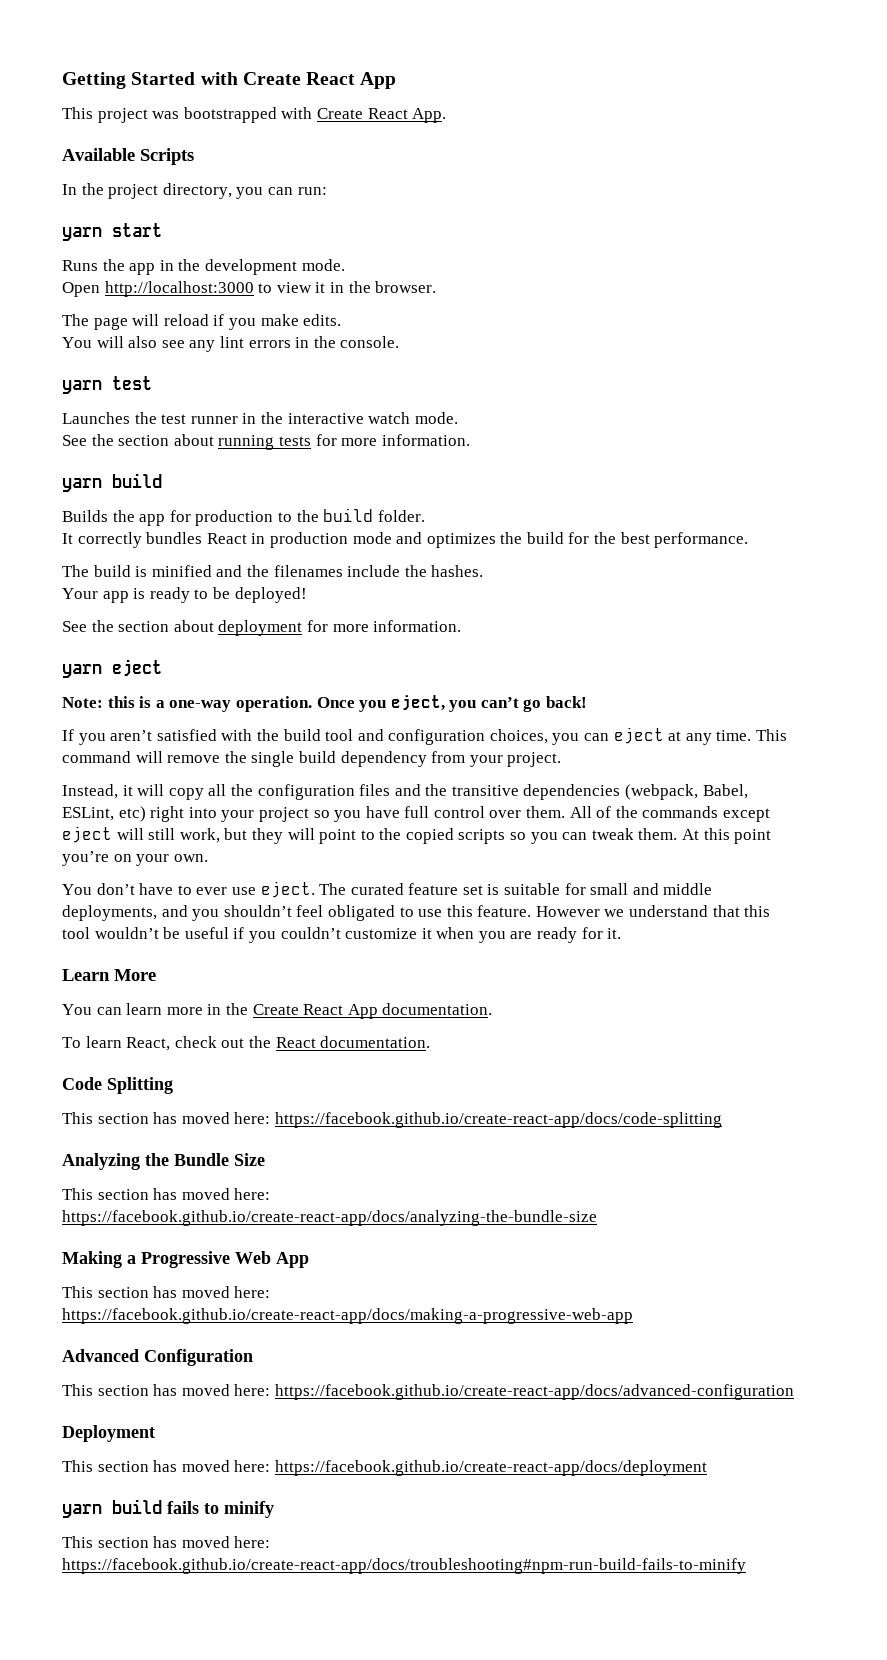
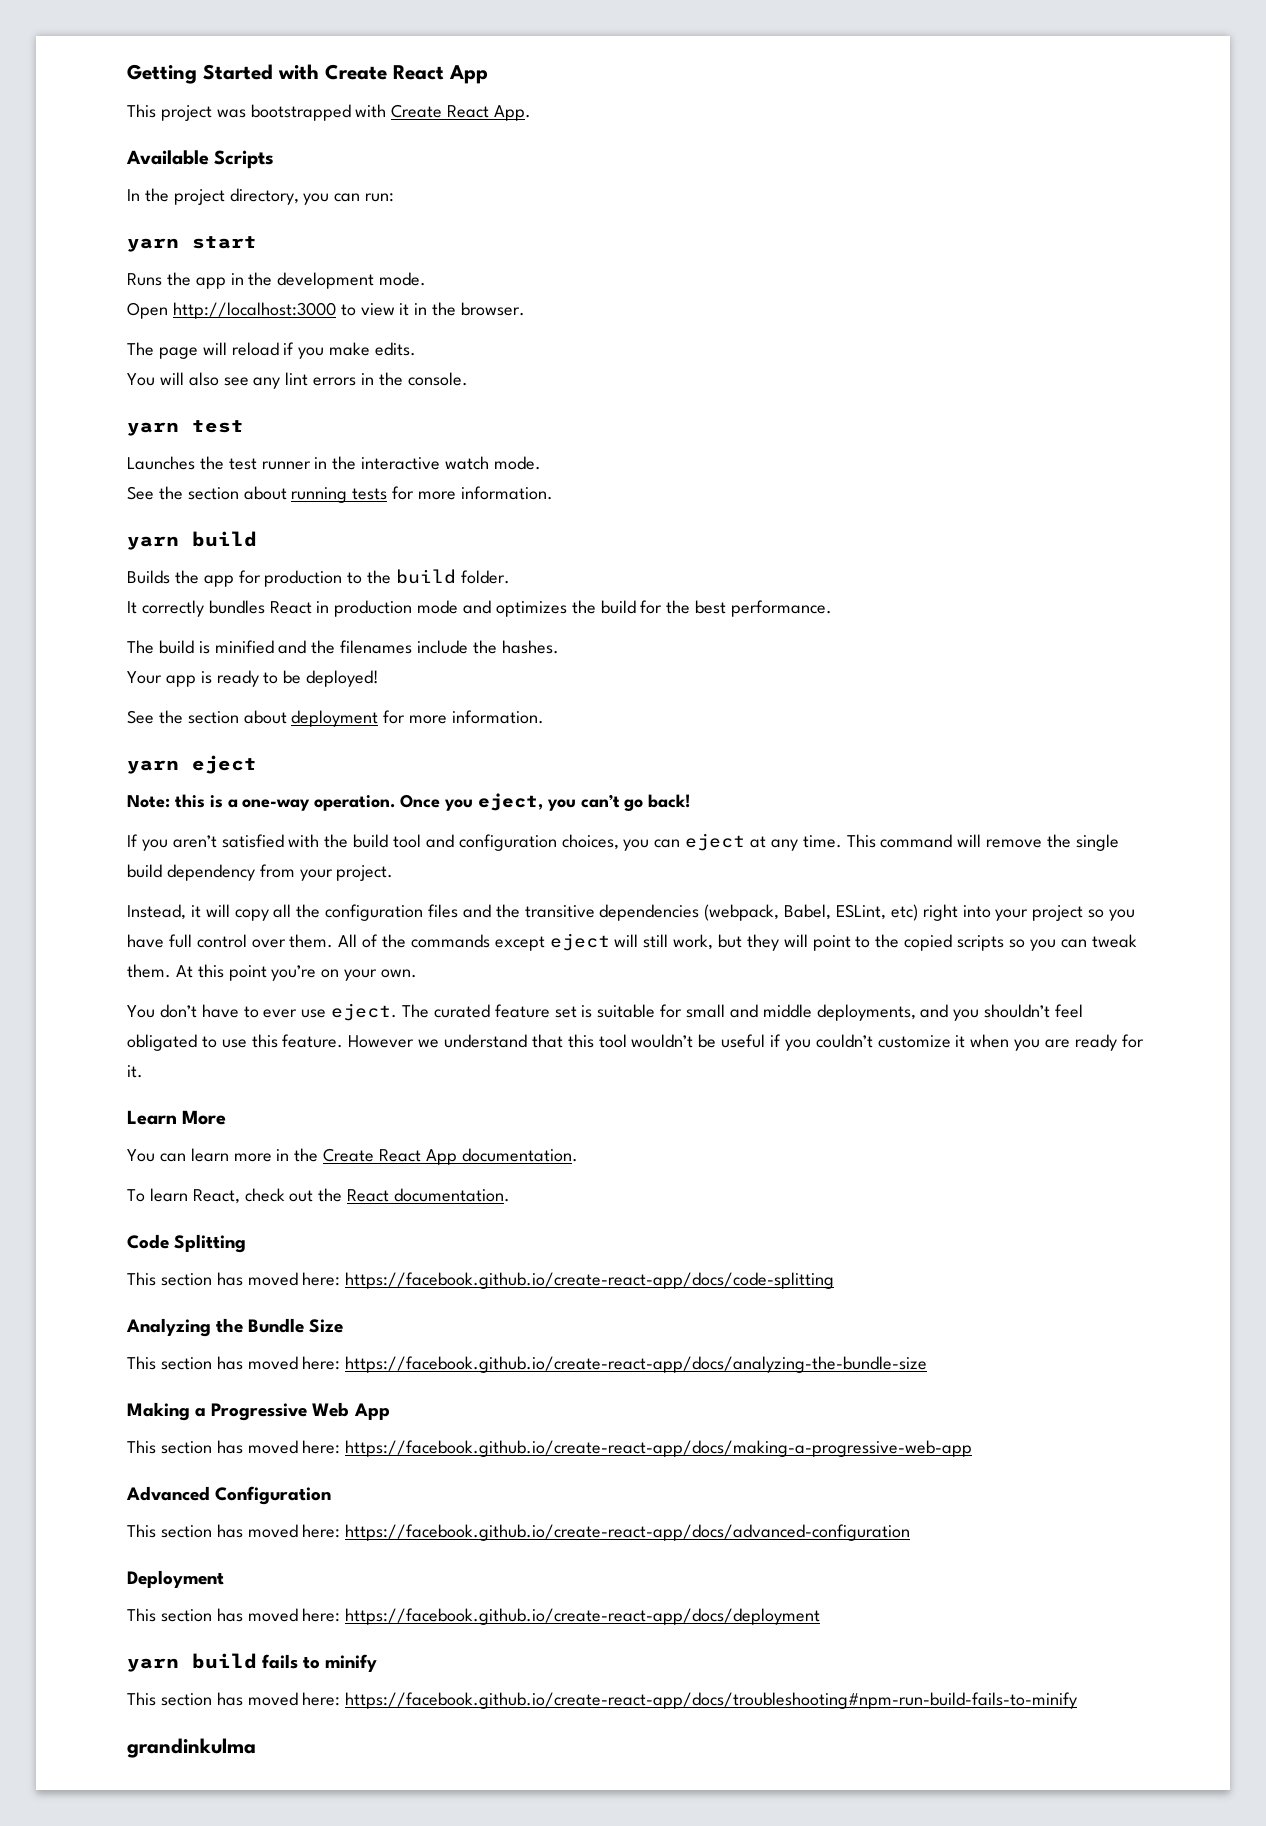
+ grandinkulma

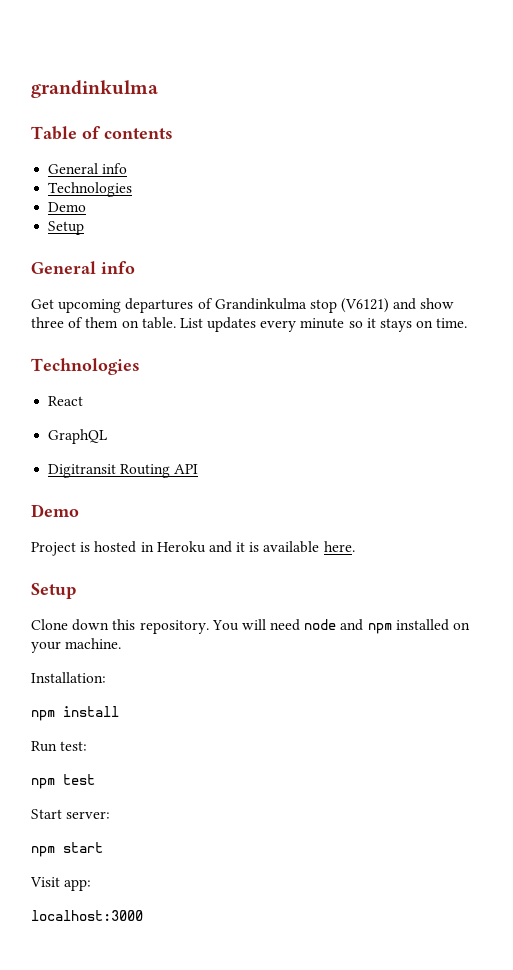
- Getting Started with Create React App
- This project was bootstrapped with Create React App.
- Available Scripts
- In the project directory, you can run:
- yarn start
- Runs the app in the development mode.
- Open http://localhost:3000 to view it in the browser.
- The page will reload if you make edits.
- You will also see any lint errors in the console.
- yarn test
- Launches the test runner in the interactive watch mode.
- See the section about running tests for more information.
- yarn build
- Builds the app for production to the build folder.
- It correctly bundles React in production mode and optimizes the build for the best performance.
- The build is minified and the filenames include the hashes.
- Your app is ready to be deployed!
- See the section about deployment for more information.
- yarn eject
- Note: this is a one-way operation. Once you eject, you can’t go back!
- If you aren’t satisfied with the build tool and configuration choices, you can eject at any time. This command will remove the single build dependency from your project.
- Instead, it will copy all the configuration files and the transitive dependencies (webpack, Babel, ESLint, etc) right into your project so you have full control over them. All of the commands except eject will still work, but they will point to the copied scripts so you can tweak them. At this point you’re on your own.
- You don’t have to ever use eject. The curated feature set is suitable for small and middle deployments, and you shouldn’t feel obligated to use this feature. However we understand that this tool wouldn’t be useful if you couldn’t customize it when you are ready for it.
- Learn More
- You can learn more in the Create React App documentation.
- To learn React, check out the React documentation.
- Code Splitting
- This section has moved here: https://facebook.github.io/create-react-app/docs/code-splitting
- Analyzing the Bundle Size
- This section has moved here: https://facebook.github.io/create-react-app/docs/analyzing-the-bundle-size
- Making a Progressive Web App
- This section has moved here: https://facebook.github.io/create-react-app/docs/making-a-progressive-web-app
- Advanced Configuration
- This section has moved here: https://facebook.github.io/create-react-app/docs/advanced-configuration
- Deployment
- This section has moved here: https://facebook.github.io/create-react-app/docs/deployment
- yarn build fails to minify
- This section has moved here: https://facebook.github.io/create-react-app/docs/troubleshooting#npm-run-build-fails-to-minify
  grandinkulma
+ Table of contents
+ General info
+ Technologies
+ Demo
+ Setup
+ General info
+ Get upcoming departures of Grandinkulma stop (V6121) and show three of them on table. List updates every minute so it stays on time.
+ Technologies
+ React
+ GraphQL
+ Digitransit Routing API
+ Demo
+ Project is hosted in Heroku and it is available here.
+ Setup
+ Clone down this repository. You will need node and npm installed on your machine.
+ Installation:
+ npm install
+ Run test:
+ npm test
+ Start server:
+ npm start
+ Visit app:
+ localhost:3000

